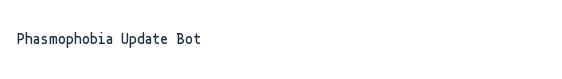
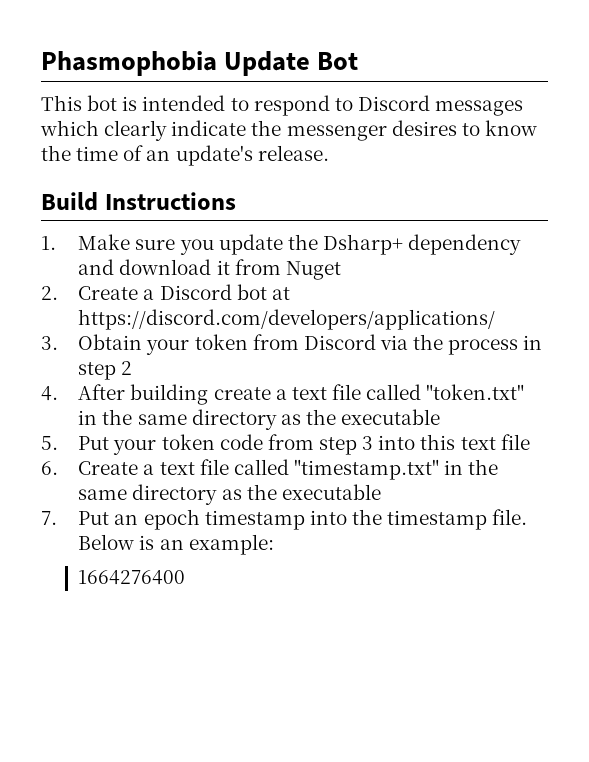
+ This bot is intended to respond to Discord messages which clearly indicate the messenger desires to know the time of an update's release.
+ Build Instructions
+ 1. Make sure you update the Dsharp+ dependency and download it from Nuget
+ 2. Create a Discord bot at https://discord.com/developers/applications/
+ 3. Obtain your token from Discord via the process in step 2
+ 4. After building create a text file called "token.txt" in the same directory as the executable
+ 5. Put your token code from step 3 into this text file
+ 6. Create a text file called "timestamp.txt" in the same directory as the executable
+ 7. Put an epoch timestamp into the timestamp file. Below is an example:
+ 1664276400

